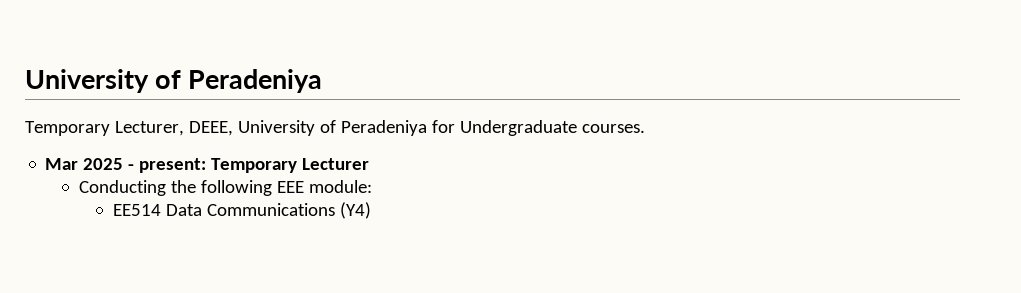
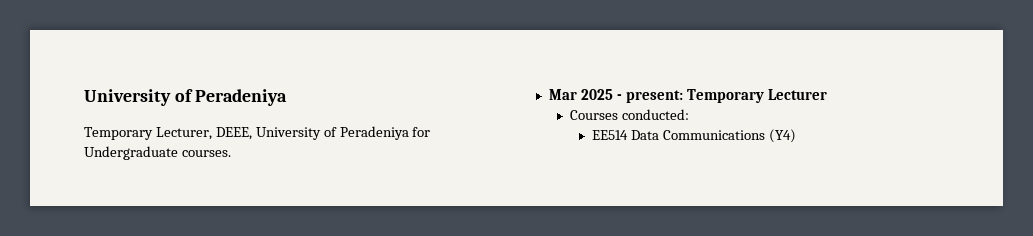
- Conducting the following EEE module:
+ Courses conducted:

